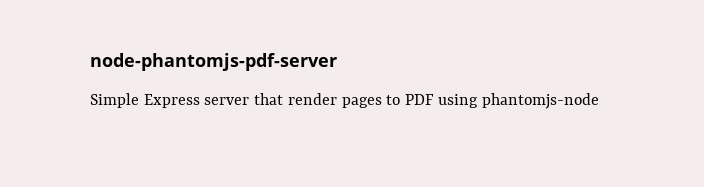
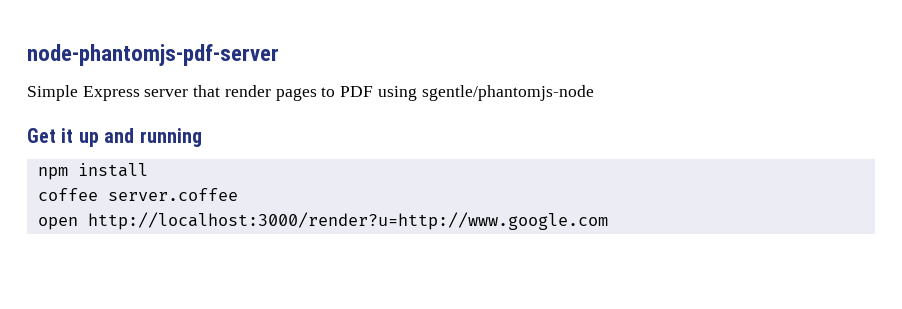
- Simple Express server that render pages to PDF using phantomjs-node
+ Simple Express server that render pages to PDF using sgentle/phantomjs-node
+ Get it up and running
+ npm install
+ coffee server.coffee
+ open http://localhost:3000/render?u=http://www.google.com

